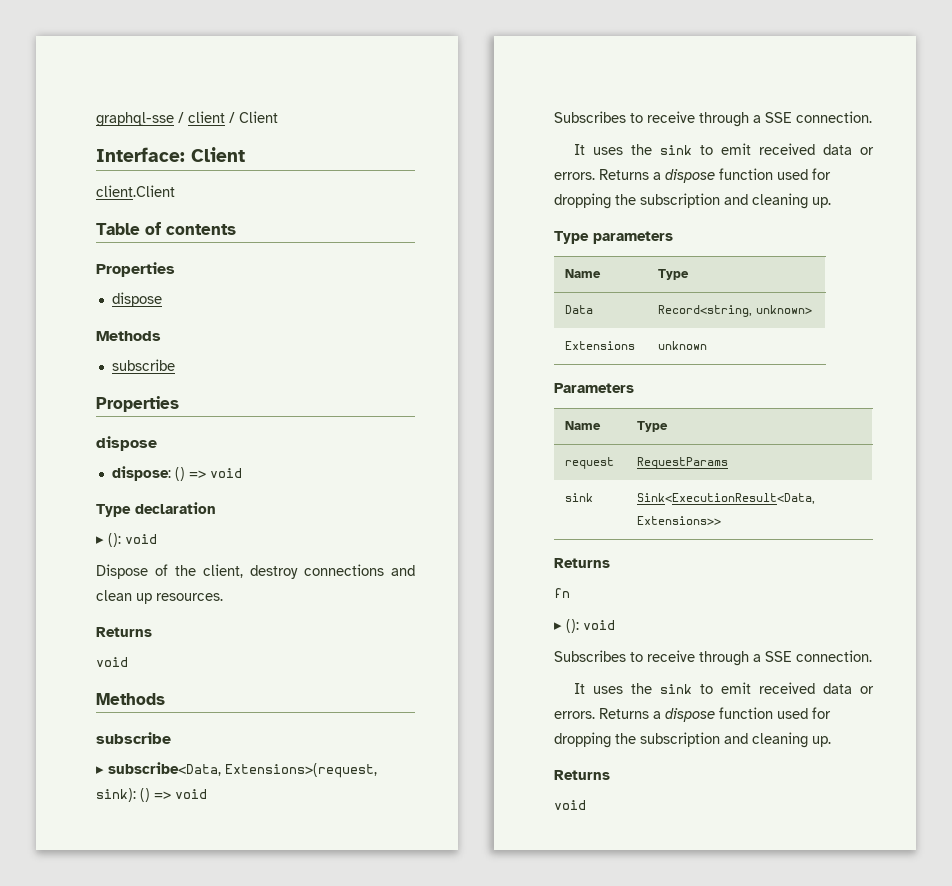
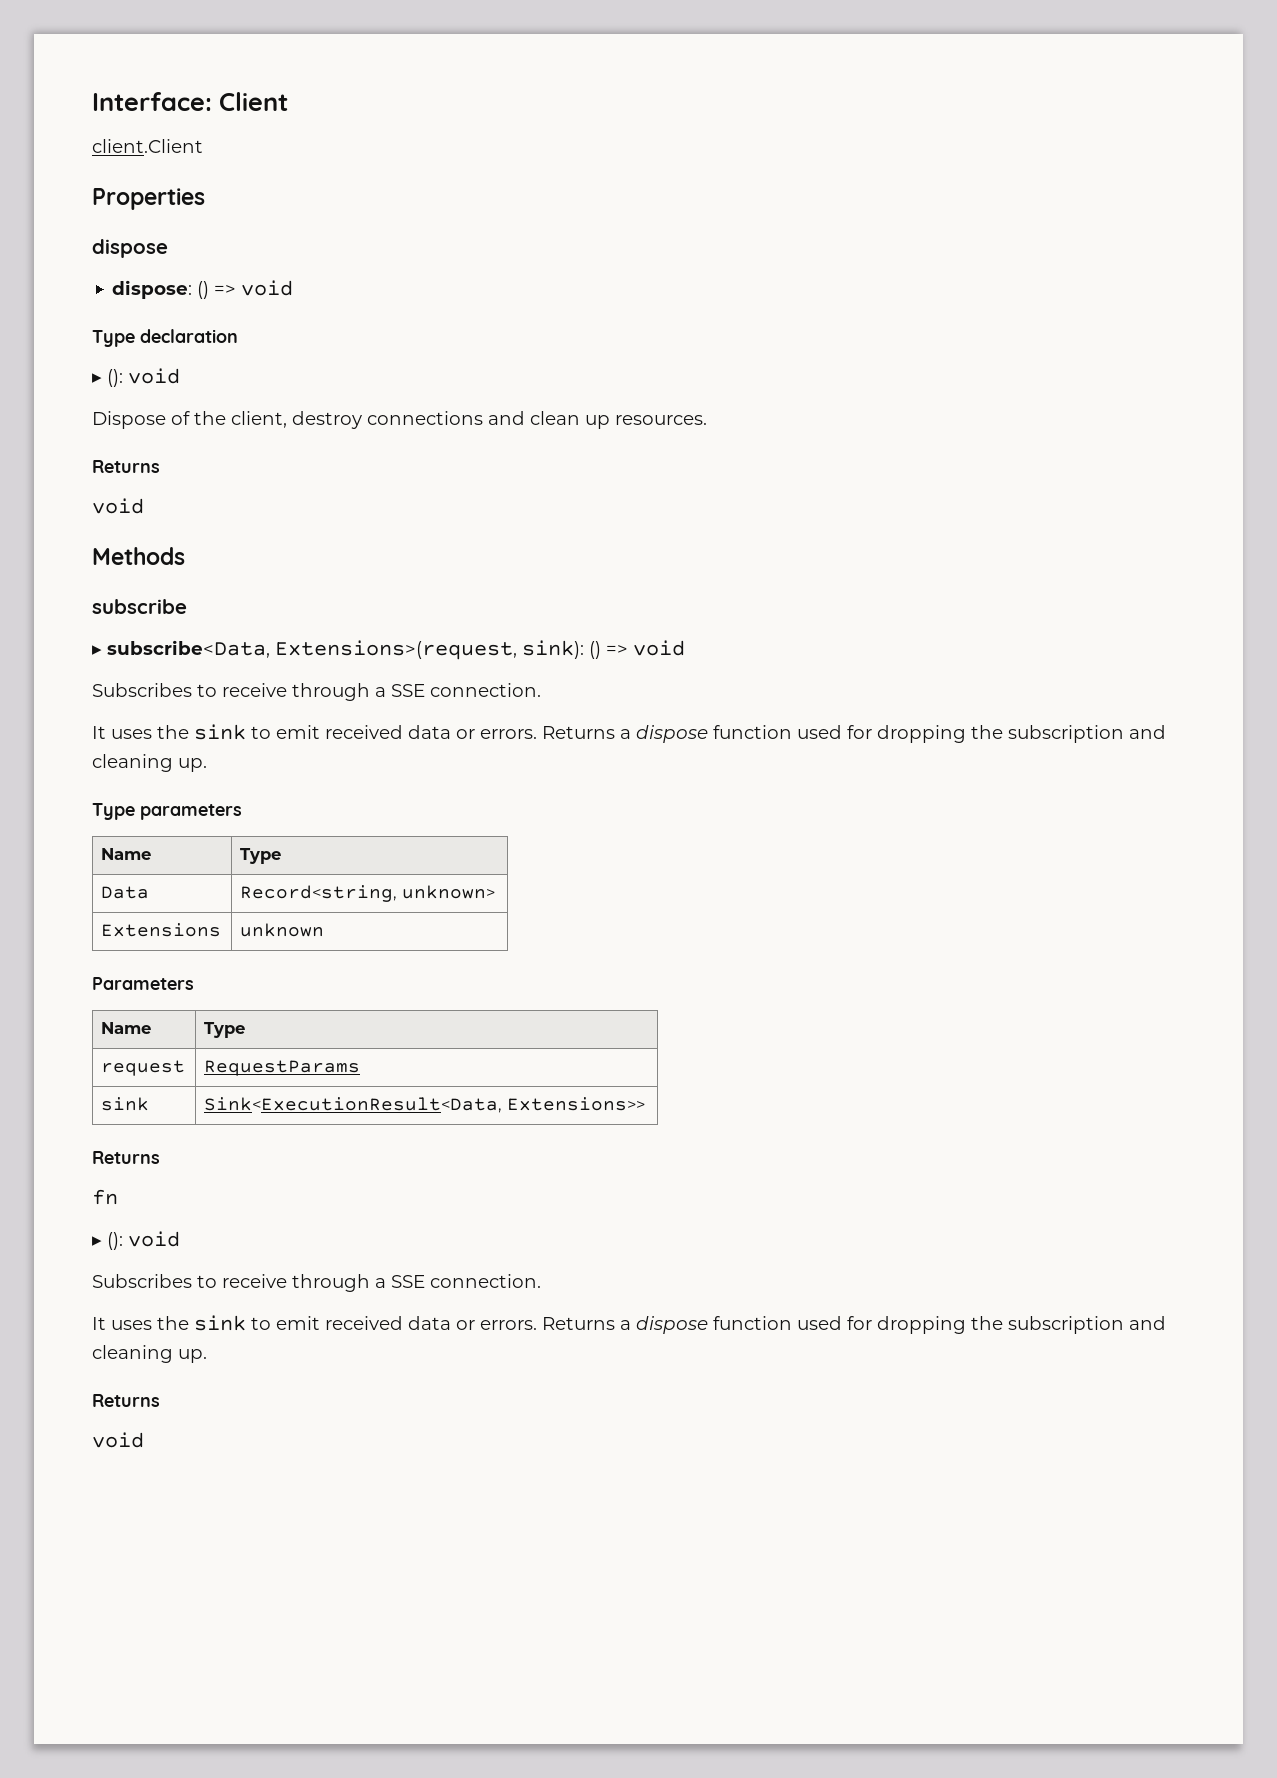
- graphql-sse / client / Client
  Interface: Client
  client.Client
- Table of contents
- Properties
- dispose
- Methods
- subscribe

